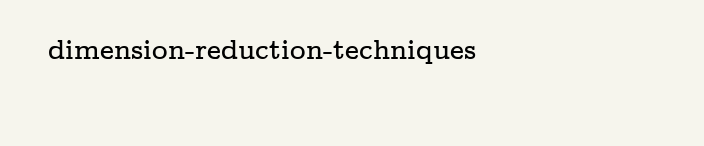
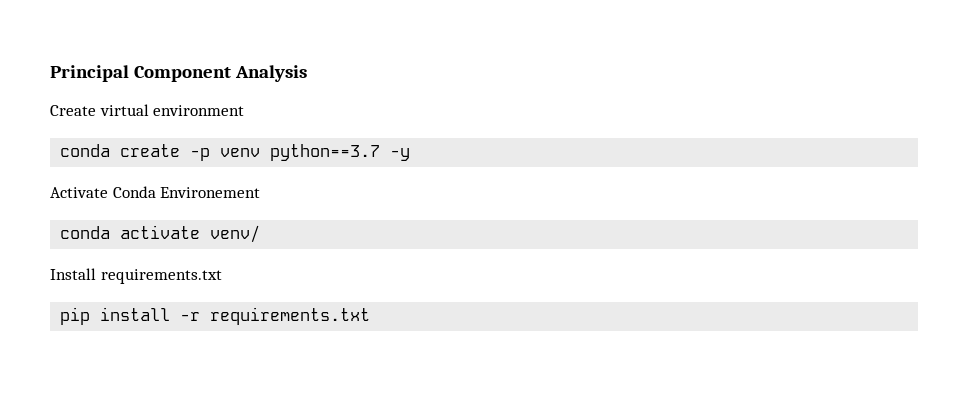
- dimension-reduction-techniques
+ Principal Component Analysis
+ Create virtual environment
+ conda create -p venv python==3.7 -y
+ Activate Conda Environement
+ conda activate venv/
+ Install requirements.txt
+ pip install -r requirements.txt

